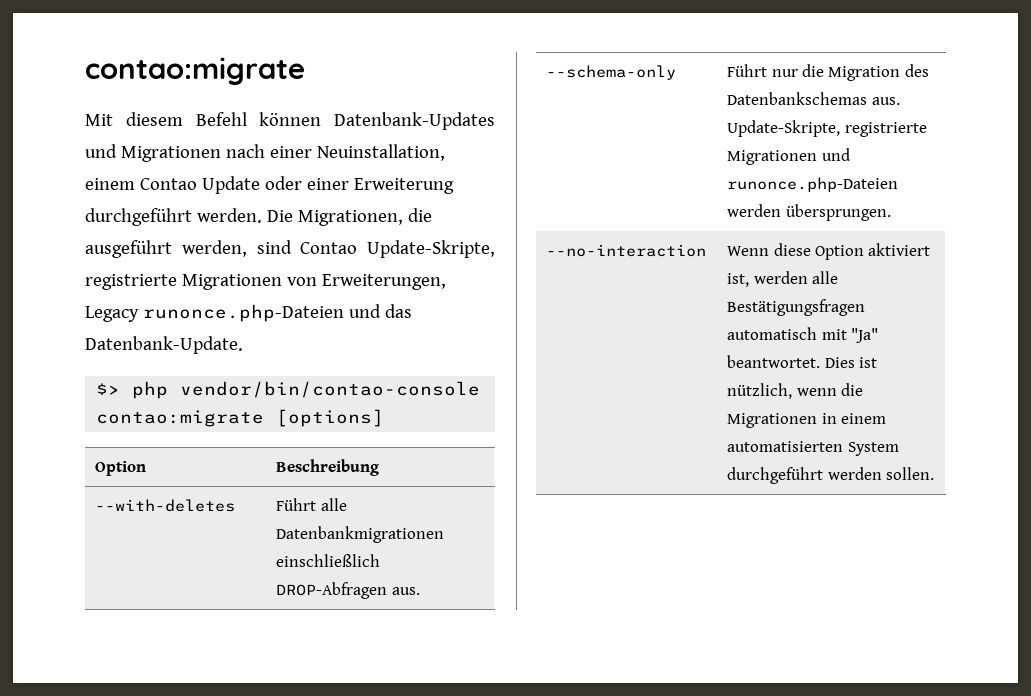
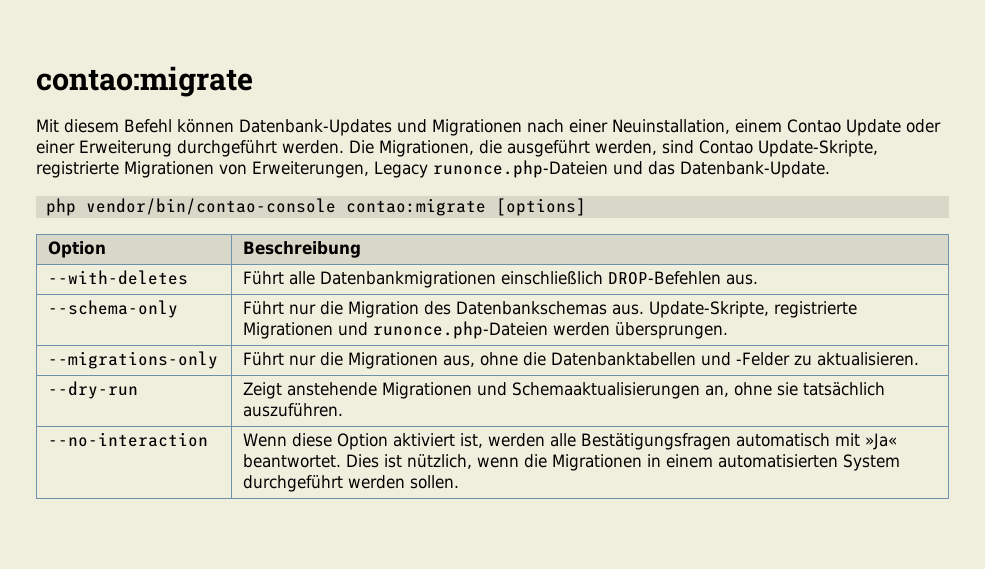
- $> php vendor/bin/contao-console contao:migrate [options]
+ php vendor/bin/contao-console contao:migrate [options]
- --with-deletes | Führt alle Datenbankmigrationen einschließlich DROP-Abfragen aus.
+ --with-deletes | Führt alle Datenbankmigrationen einschließlich DROP-Befehlen aus.
+ --migrations-only | Führt nur die Migrationen aus, ohne die Datenbanktabellen und -Felder zu aktualisieren.
+ --dry-run | Zeigt anstehende Migrationen und Schemaaktualisierungen an, ohne sie tatsächlich auszuführen.
- --no-interaction | Wenn diese Option aktiviert ist, werden alle Bestätigungsfragen automatisch mit "Ja" beantwortet. Dies ist nützlich, wenn die Migrationen in einem automatisierten System durchgeführt werden sollen.
+ --no-interaction | Wenn diese Option aktiviert ist, werden alle Bestätigungsfragen automatisch mit »Ja« beantwortet. Dies ist nützlich, wenn die Migrationen in einem automatisierten System durchgeführt werden sollen.

